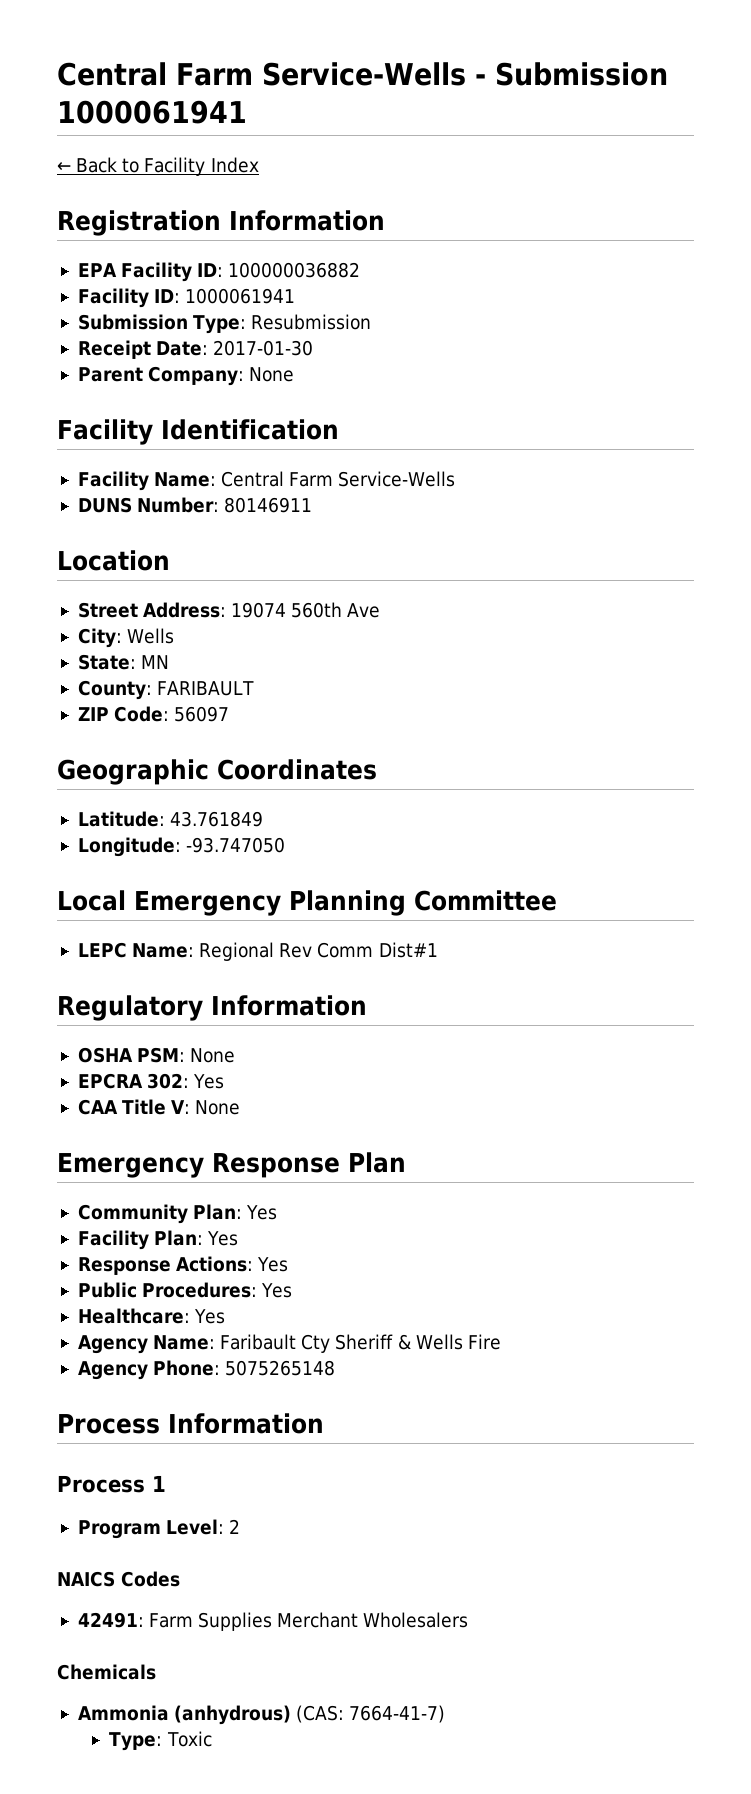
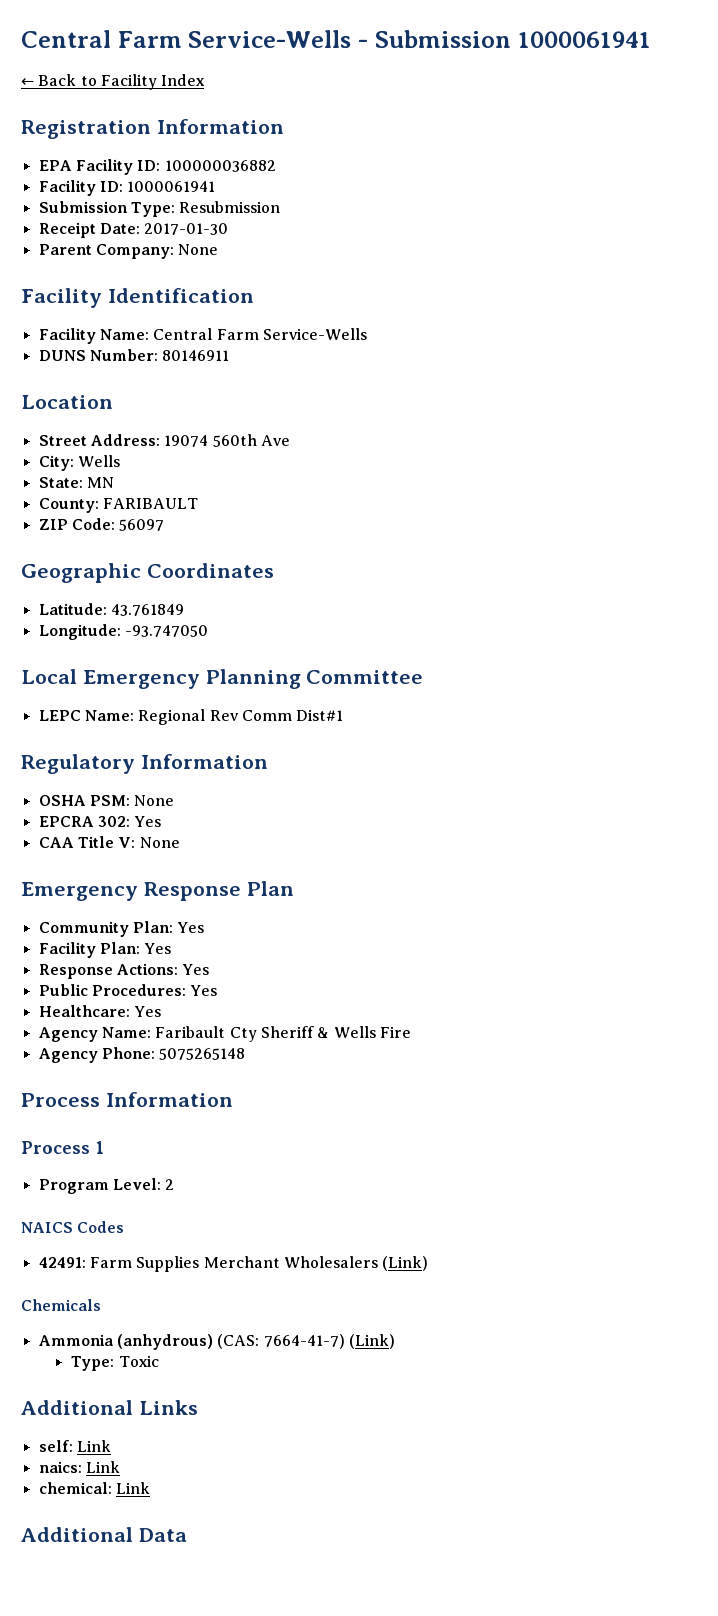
- 42491: Farm Supplies Merchant Wholesalers
+ 42491: Farm Supplies Merchant Wholesalers (Link)
- Ammonia (anhydrous) (CAS: 7664-41-7)
+ Ammonia (anhydrous) (CAS: 7664-41-7) (Link)
+ Additional Links
+ self: Link
+ naics: Link
+ chemical: Link
+ Additional Data

